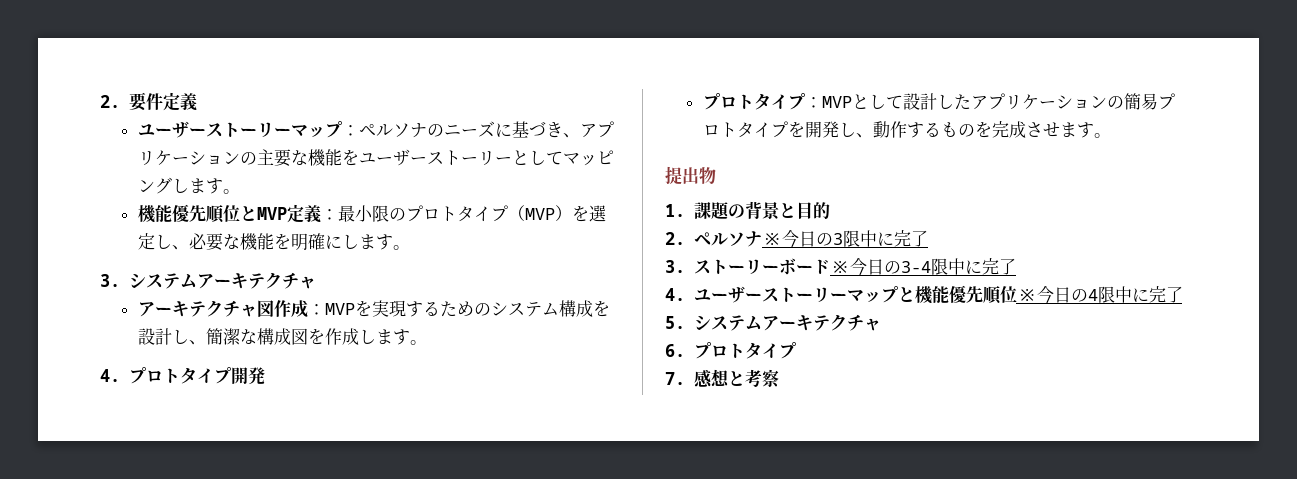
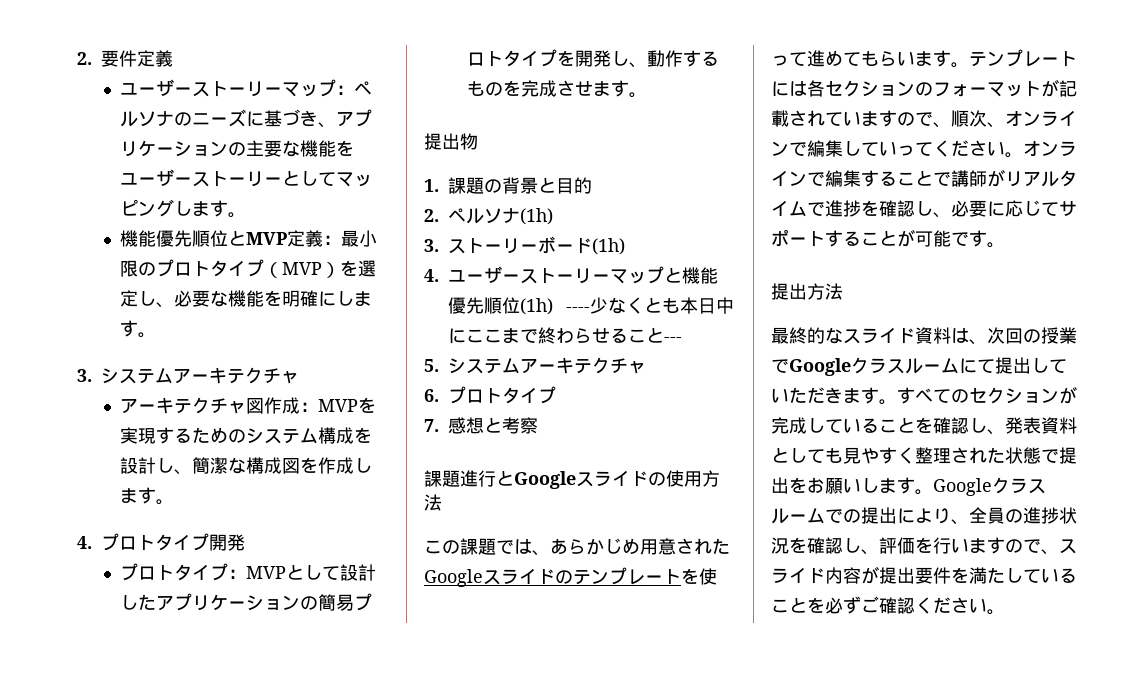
- 2.ペルソナ※今日の3限中に完了
+ 2.ペルソナ(1h)
- 3.ストーリーボード※今日の3-4限中に完了
+ 3.ストーリーボード(1h)
- 4.ユーザーストーリーマップと機能優先順位※今日の4限中に完了
+ 4.ユーザーストーリーマップと機能優先順位(1h) ----少なくとも本日中にここまで終わらせること---
+ 課題進行とGoogleスライドの使用方法
+ この課題では、あらかじめ用意されたGoogleスライドのテンプレートを使って進めてもらいます。テンプレートには各セクションのフォーマットが記載されていますので、順次、オンラインで編集していってください。オンラインで編集することで講師がリアルタイムで進捗を確認し、必要に応じてサポートすることが可能です。
+ 提出方法
+ 最終的なスライド資料は、次回の授業でGoogleクラスルームにて提出していただきます。すべてのセクションが完成していることを確認し、発表資料としても見やすく整理された状態で提出をお願いします。Googleクラスルームでの提出により、全員の進捗状況を確認し、評価を行いますので、スライド内容が提出要件を満たしていることを必ずご確認ください。

